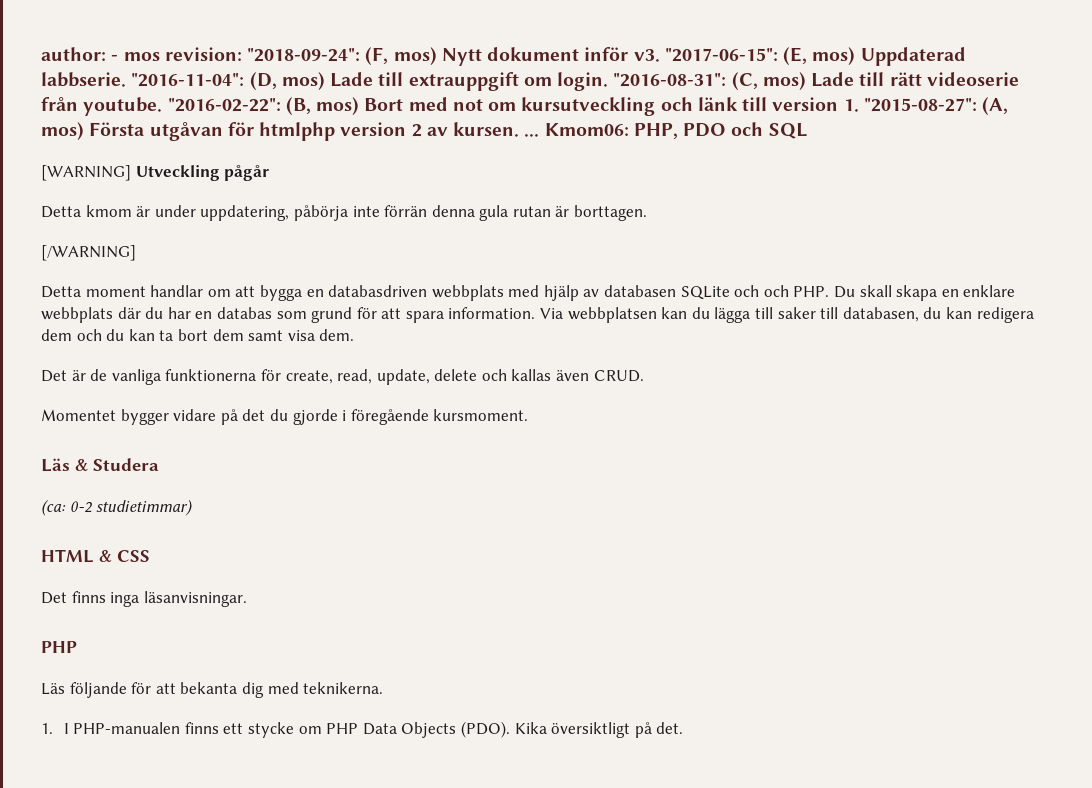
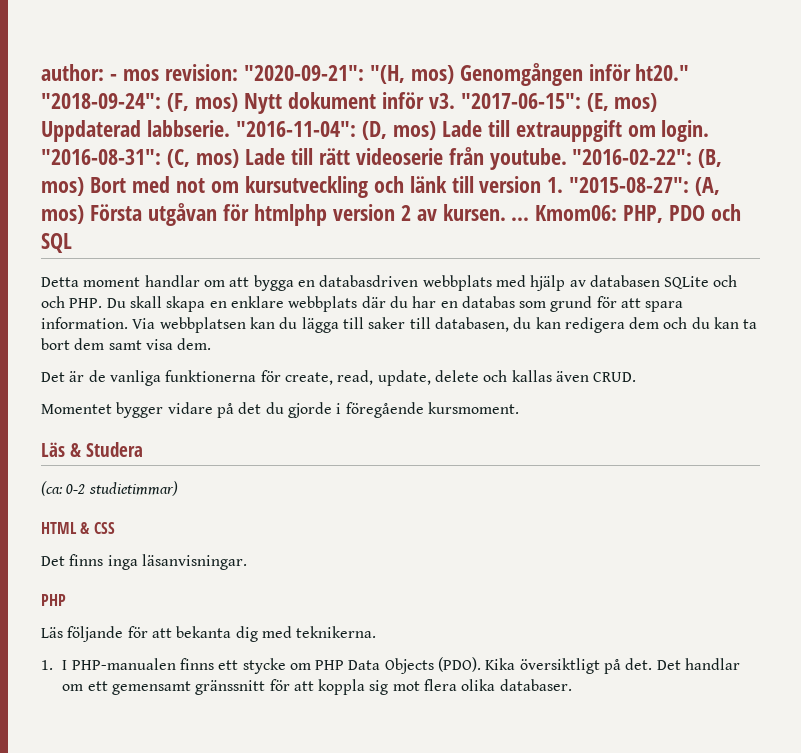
- author: - mos revision: "2018-09-24": (F, mos) Nytt dokument inför v3.
+ author: - mos revision: "2020-09-21": "(H, mos) Genomgången inför ht20." "2018-09-24": (F, mos) Nytt dokument inför v3.
- [WARNING] Utveckling pågår
- Detta kmom är under uppdatering, påbörja inte förrän denna gula rutan är borttagen.
- [/WARNING]
+ Det handlar om ett gemensamt gränssnitt för att koppla sig mot flera olika databaser.

